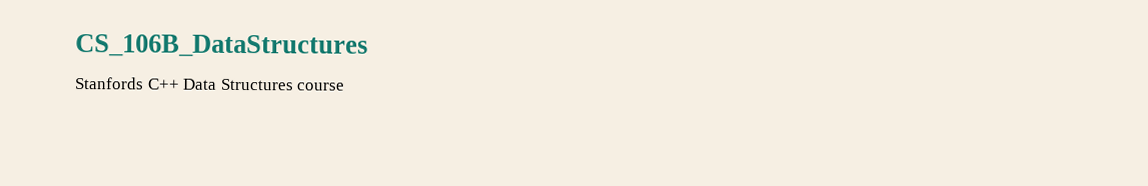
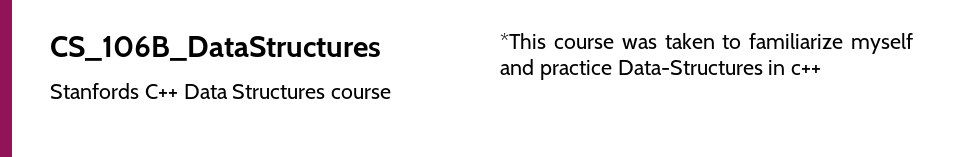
+ *This course was taken to familiarize myself and practice Data-Structures in c++

